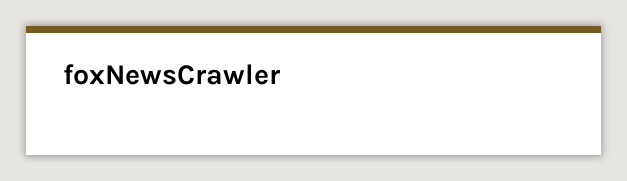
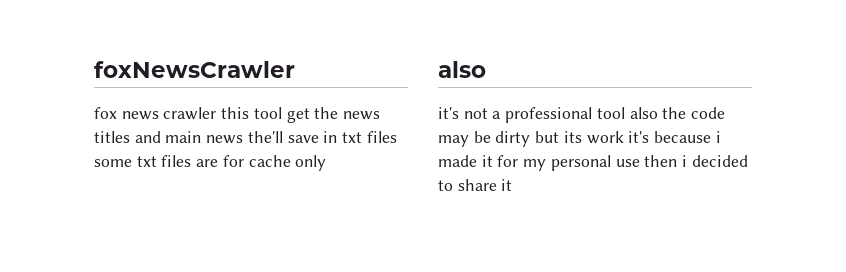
+ fox news crawler this tool get the news titles and main news the'll save in txt files some txt files are for cache only
+ also
+ it's not a professional tool also the code may be dirty but its work it's because i made it for my personal use then i decided to share it

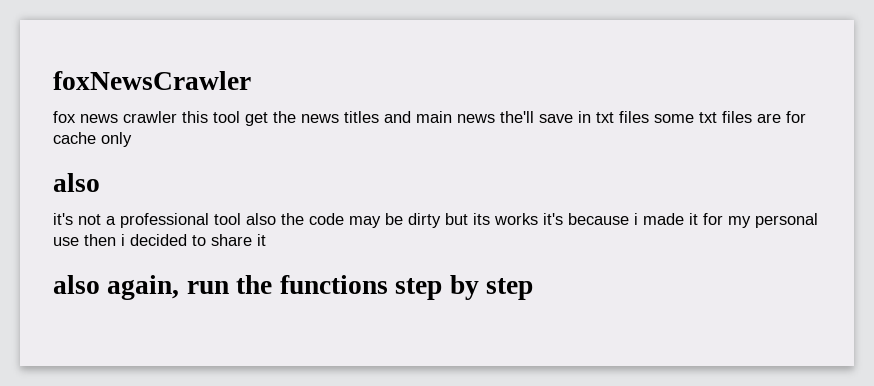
- it's not a professional tool also the code may be dirty but its work it's because i made it for my personal use then i decided to share it
+ it's not a professional tool also the code may be dirty but its works it's because i made it for my personal use then i decided to share it
+ also again, run the functions step by step

